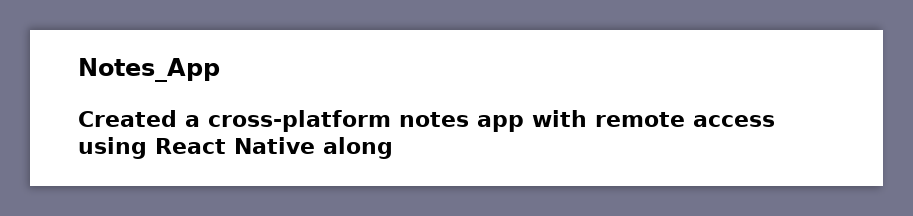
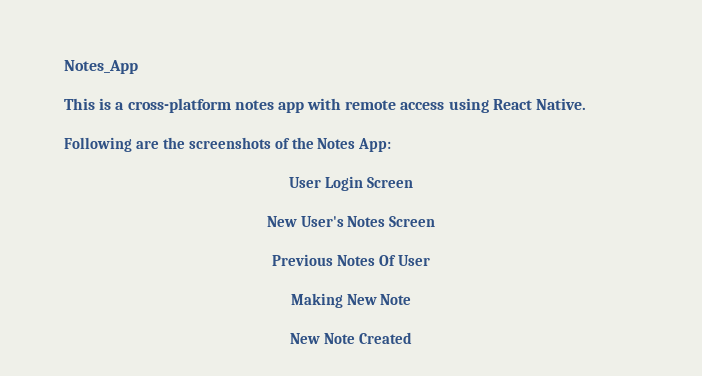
- Created a cross-platform notes app with remote access using React Native along
+ This is a cross-platform notes app with remote access using React Native.
+ Following are the screenshots of the Notes App:
+ User Login Screen
+ New User's Notes Screen
+ Previous Notes Of User
+ Making New Note
+ New Note Created

